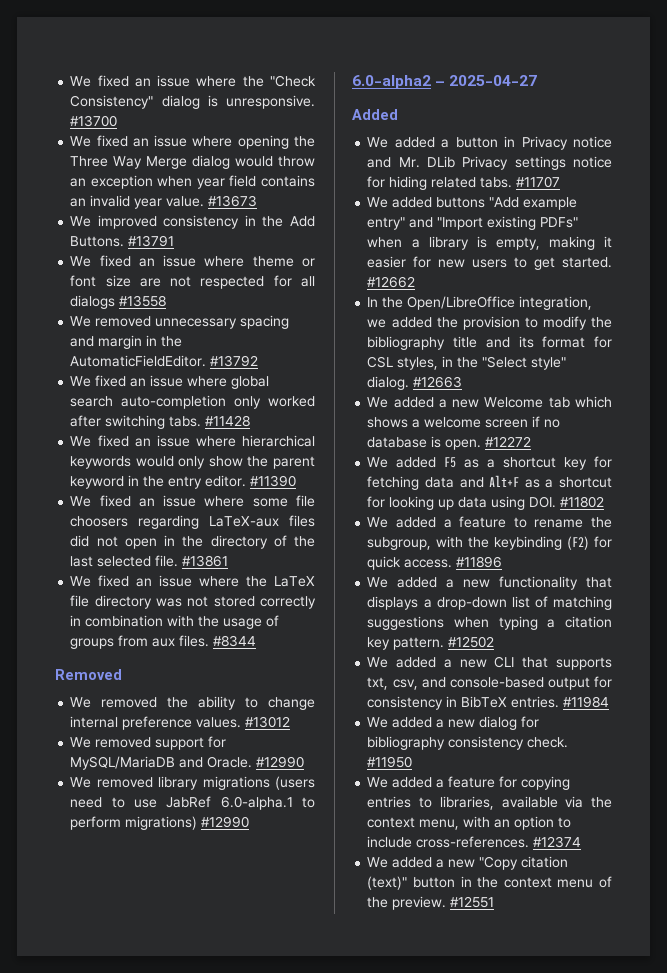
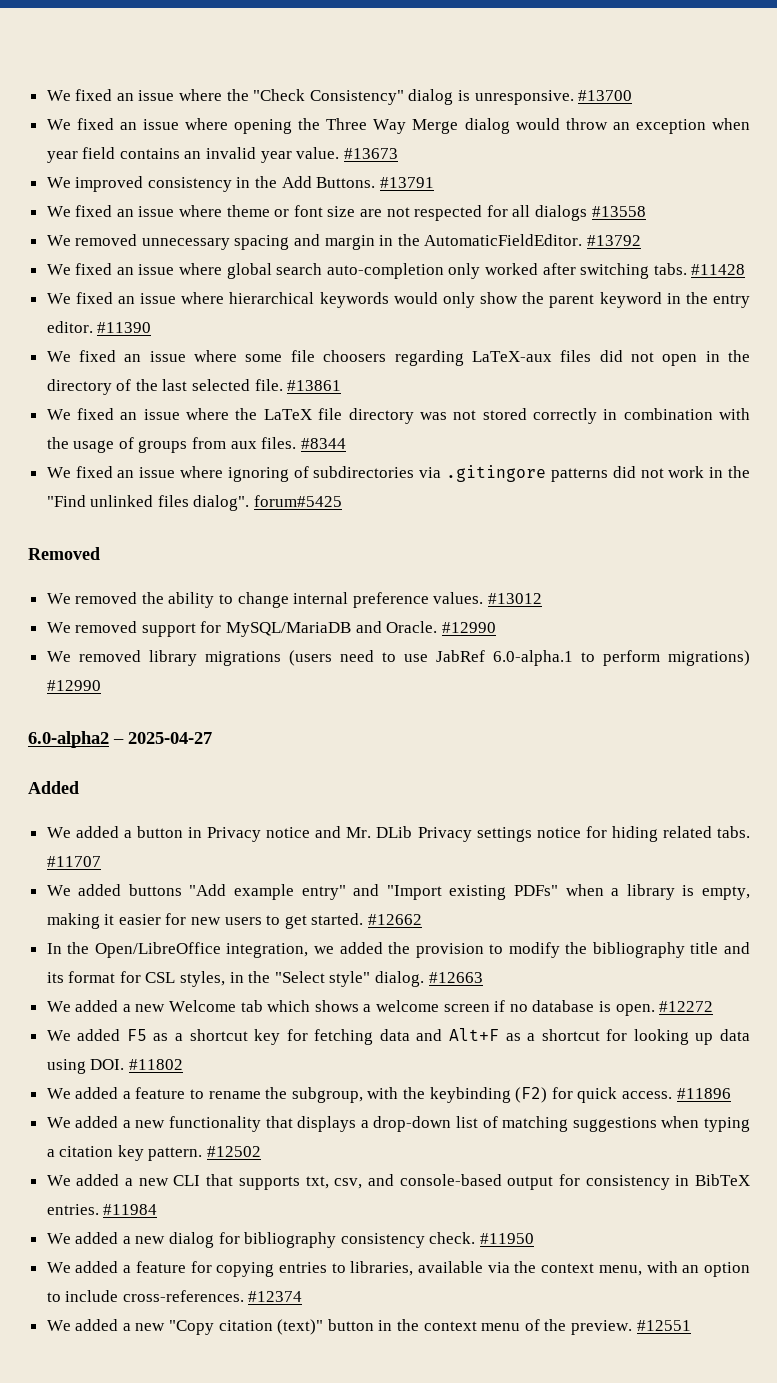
+ We fixed an issue where ignoring of subdirectories via .gitingore patterns did not work in the "Find unlinked files dialog". forum#5425

